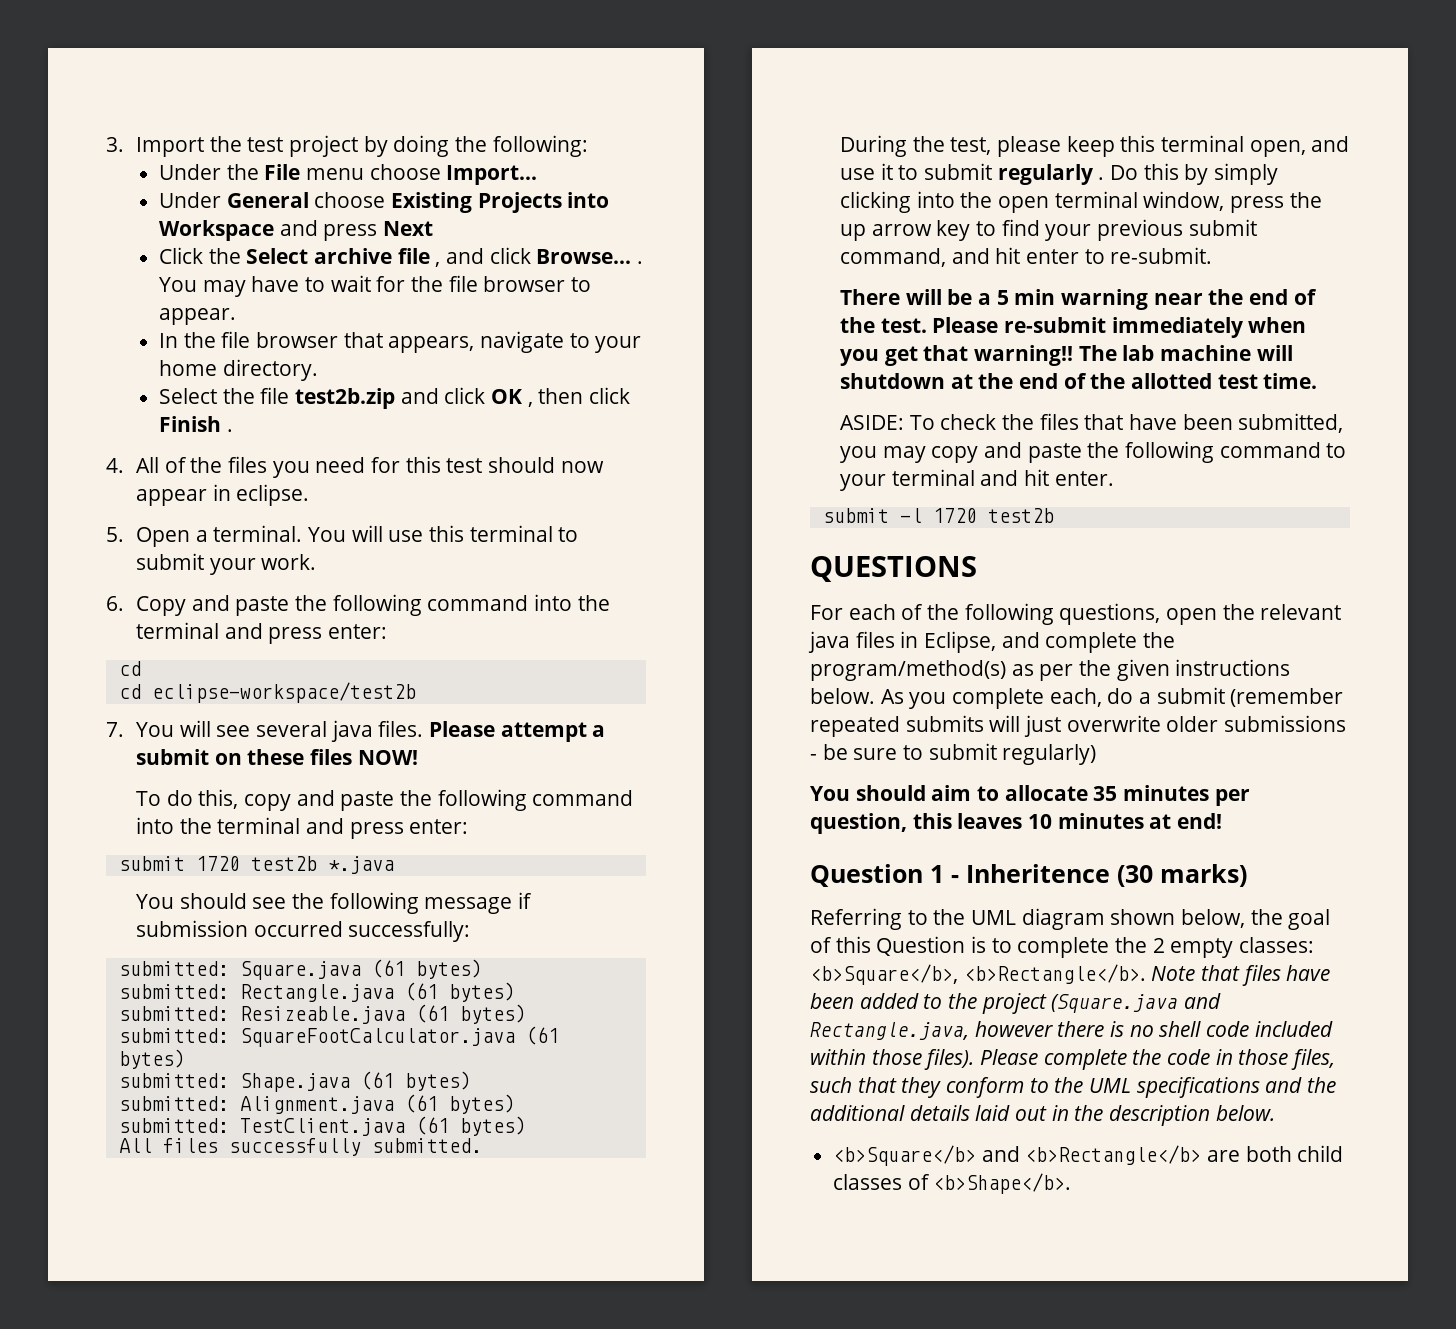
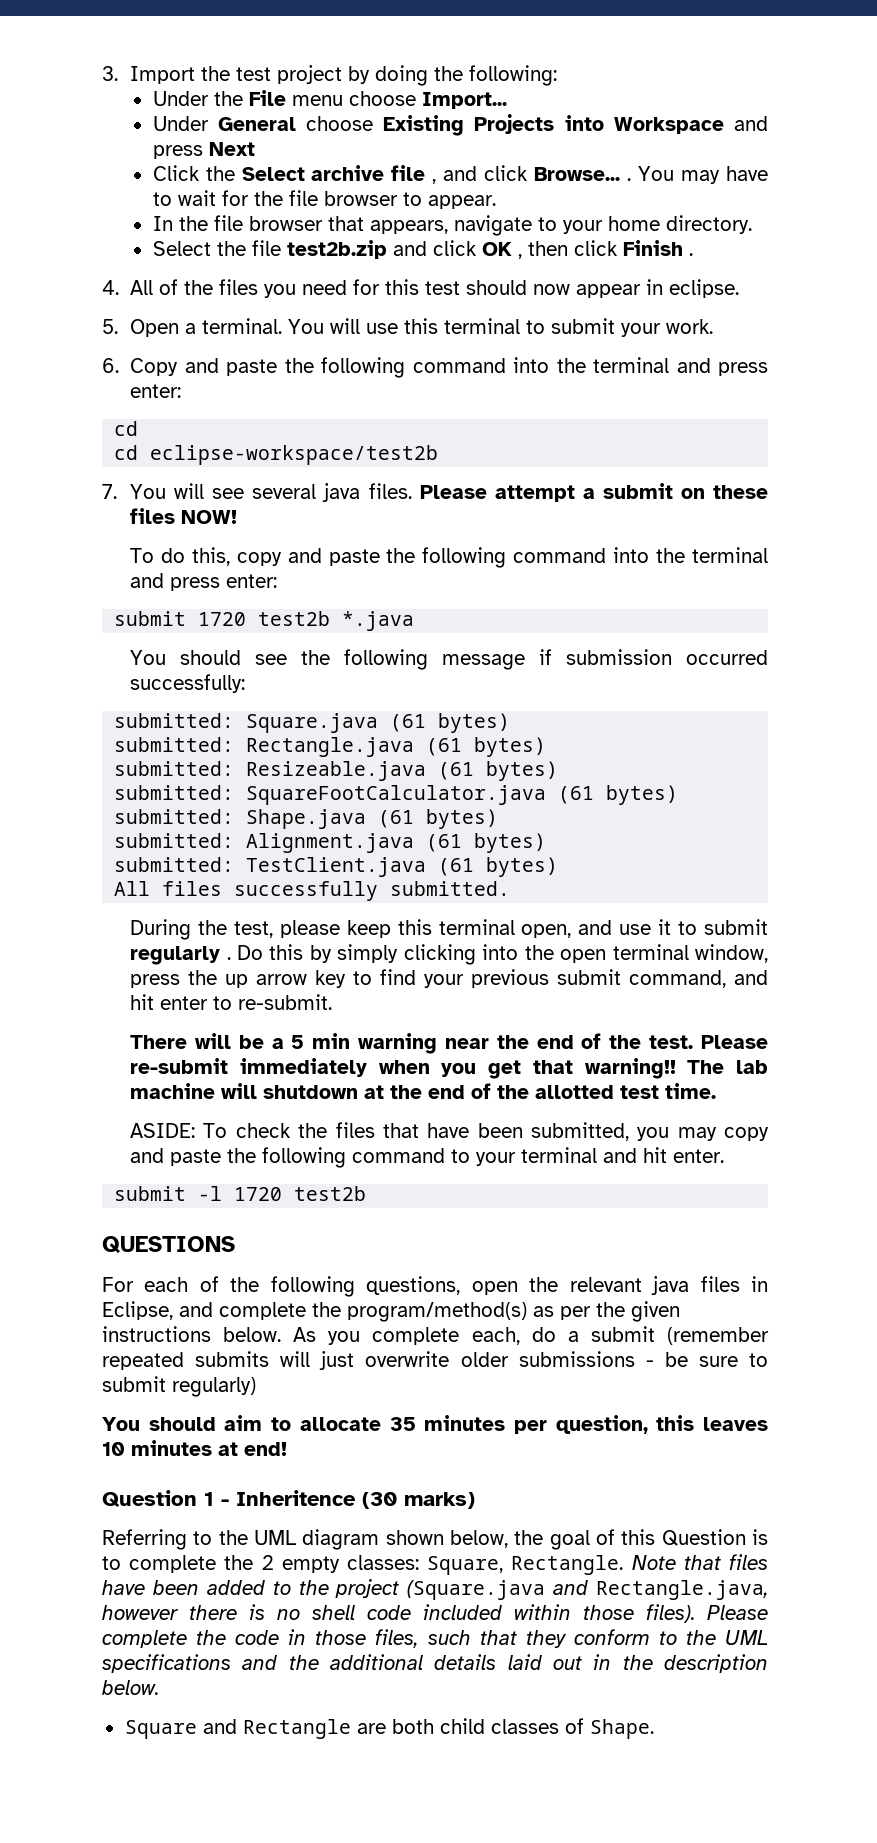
- Referring to the UML diagram shown below, the goal of this Question is to complete the 2 empty classes: <b>Square</b>, <b>Rectangle</b>.
+ Referring to the UML diagram shown below, the goal of this Question is to complete the 2 empty classes: Square, Rectangle.
- <b>Square</b> and <b>Rectangle</b> are both child classes of <b>Shape</b>.
+ Square and Rectangle are both child classes of Shape.

